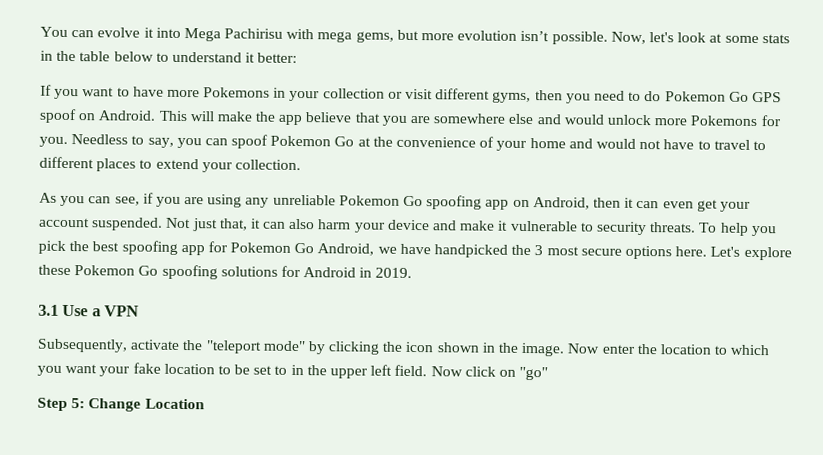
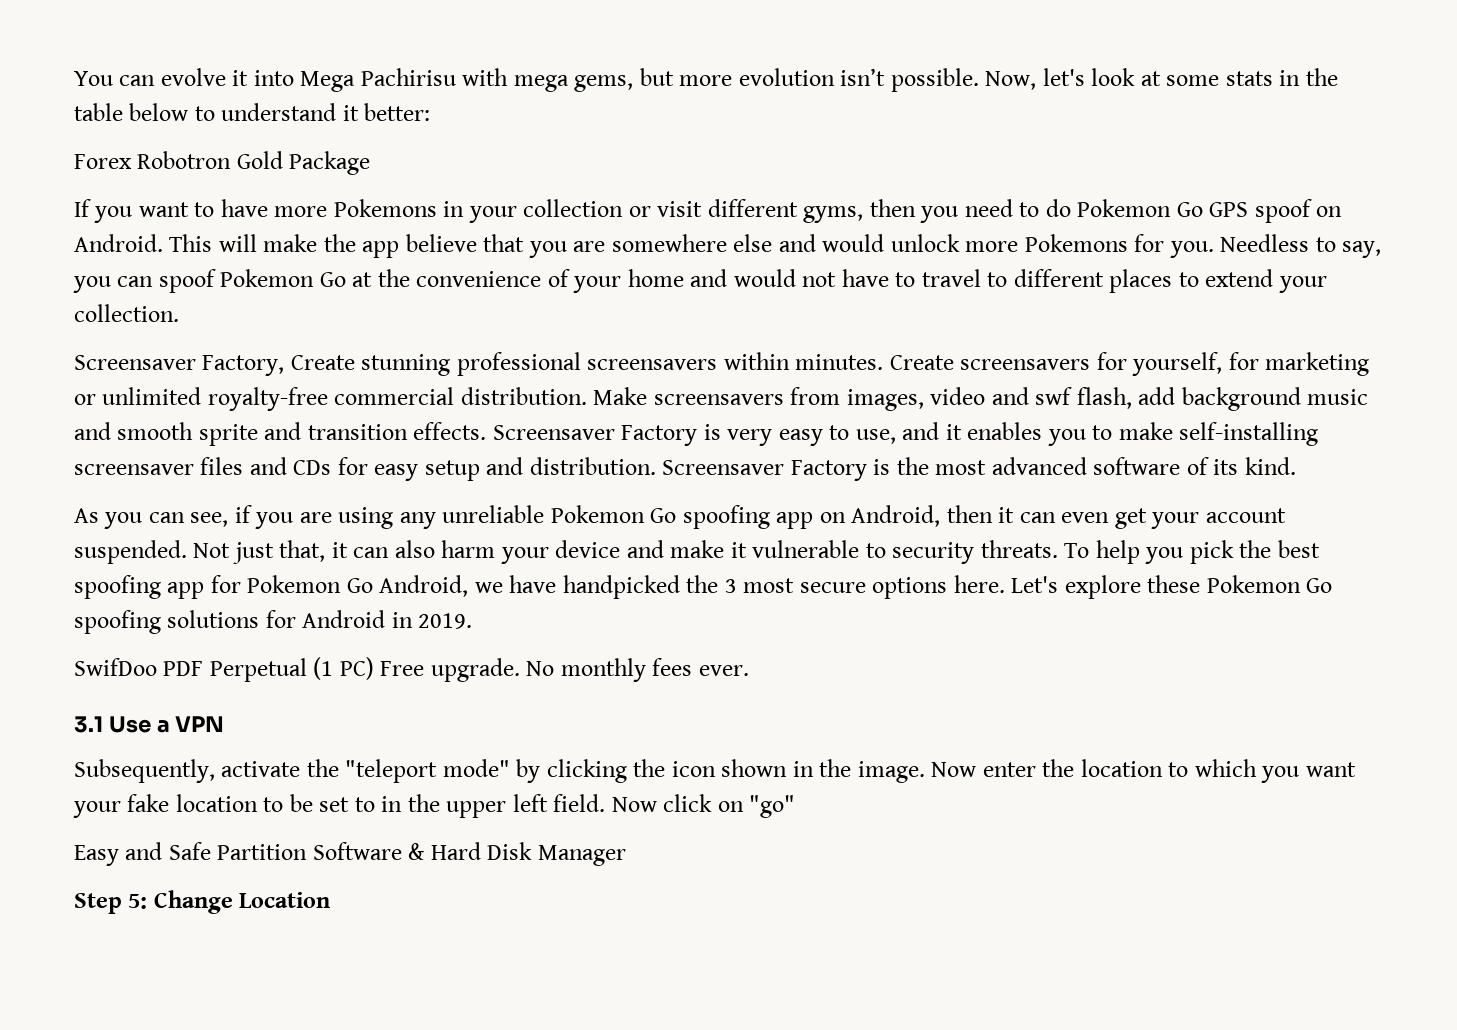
+ Forex Robotron Gold Package
+ Screensaver Factory, Create stunning professional screensavers within minutes. Create screensavers for yourself, for marketing or unlimited royalty-free commercial distribution. Make screensavers from images, video and swf flash, add background music and smooth sprite and transition effects. Screensaver Factory is very easy to use, and it enables you to make self-installing screensaver files and CDs for easy setup and distribution. Screensaver Factory is the most advanced software of its kind.
+ SwifDoo PDF Perpetual (1 PC) Free upgrade. No monthly fees ever.
+ Easy and Safe Partition Software & Hard Disk Manager

